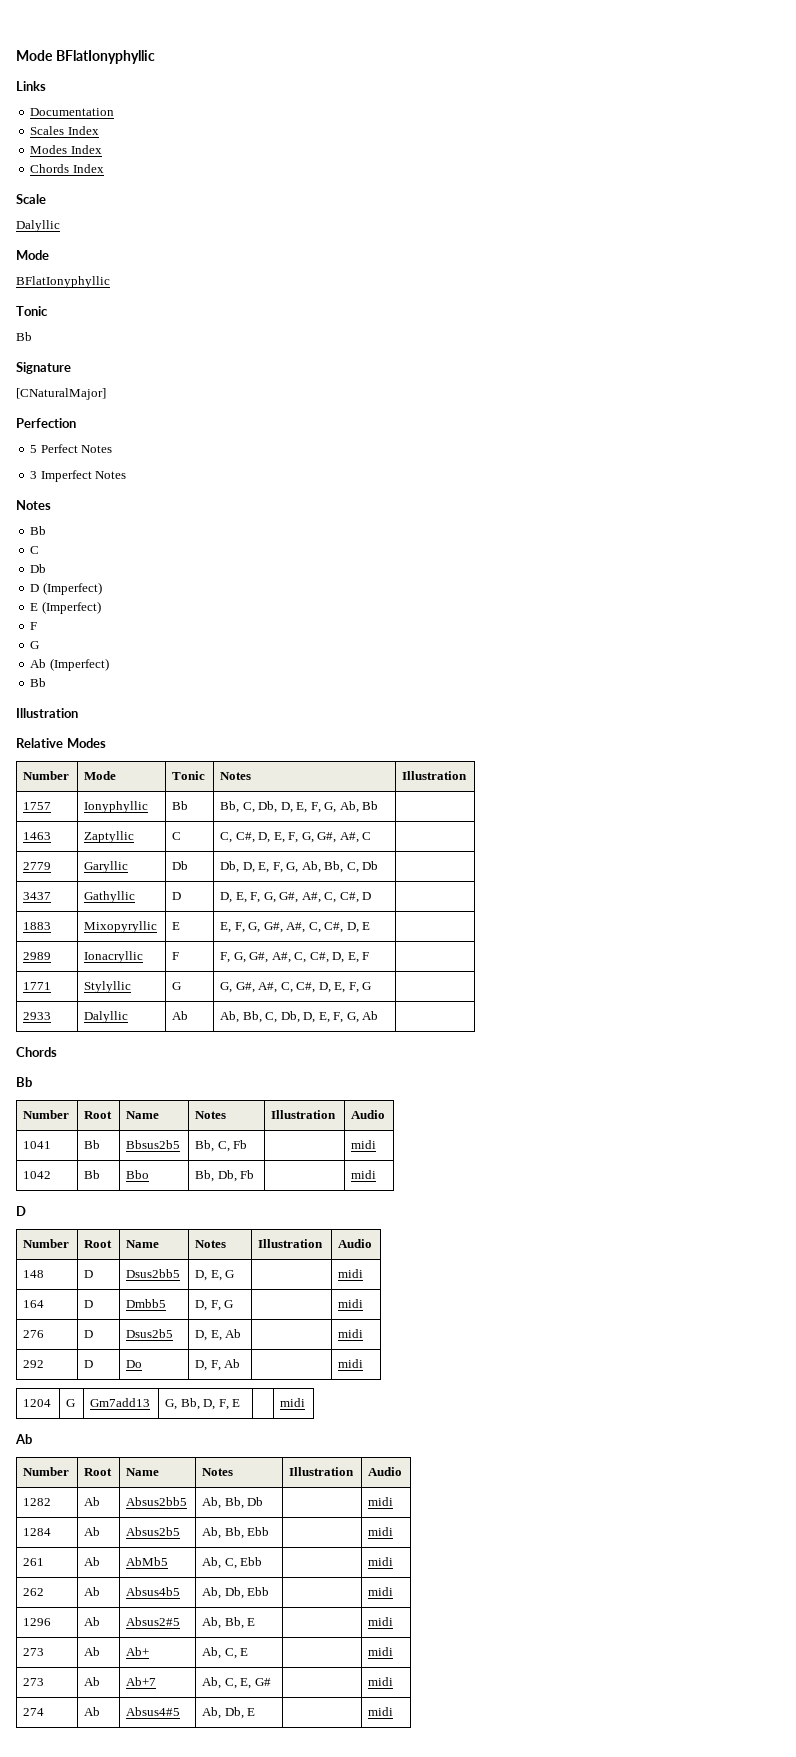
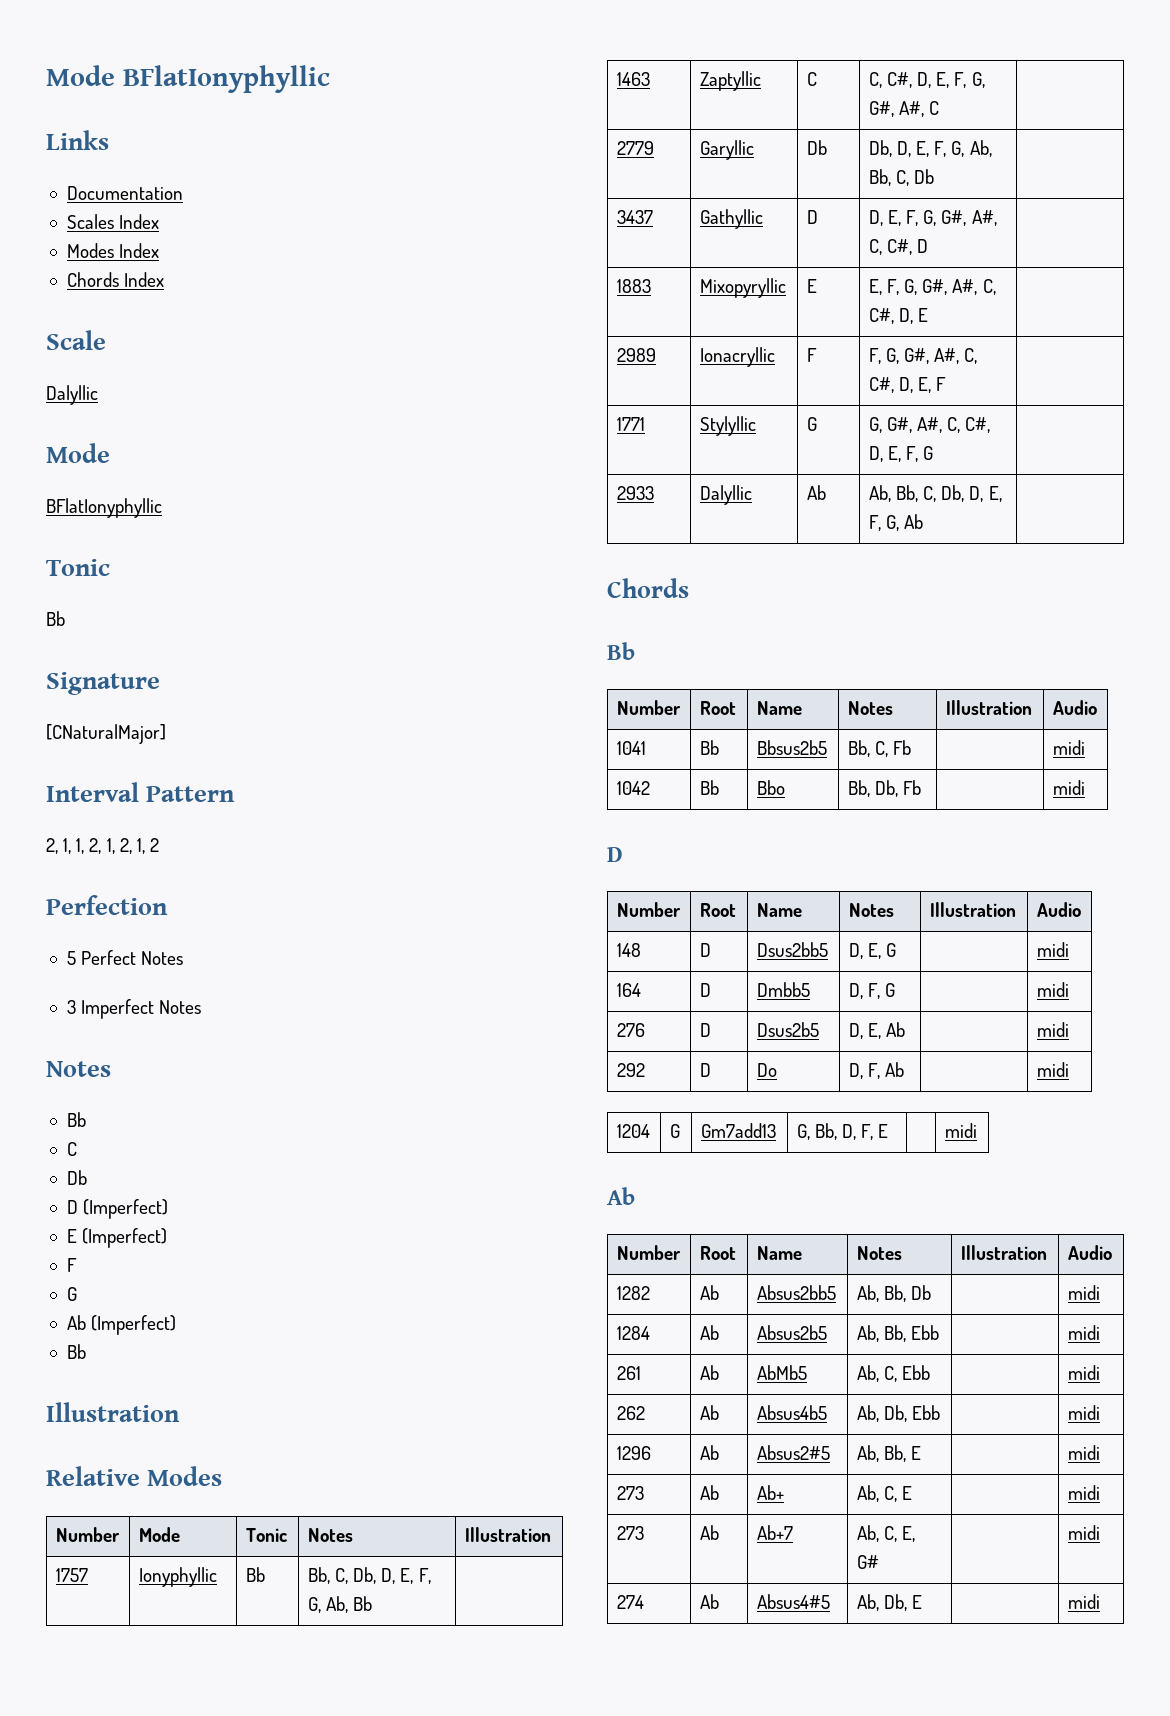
+ Interval Pattern
+ 2, 1, 1, 2, 1, 2, 1, 2

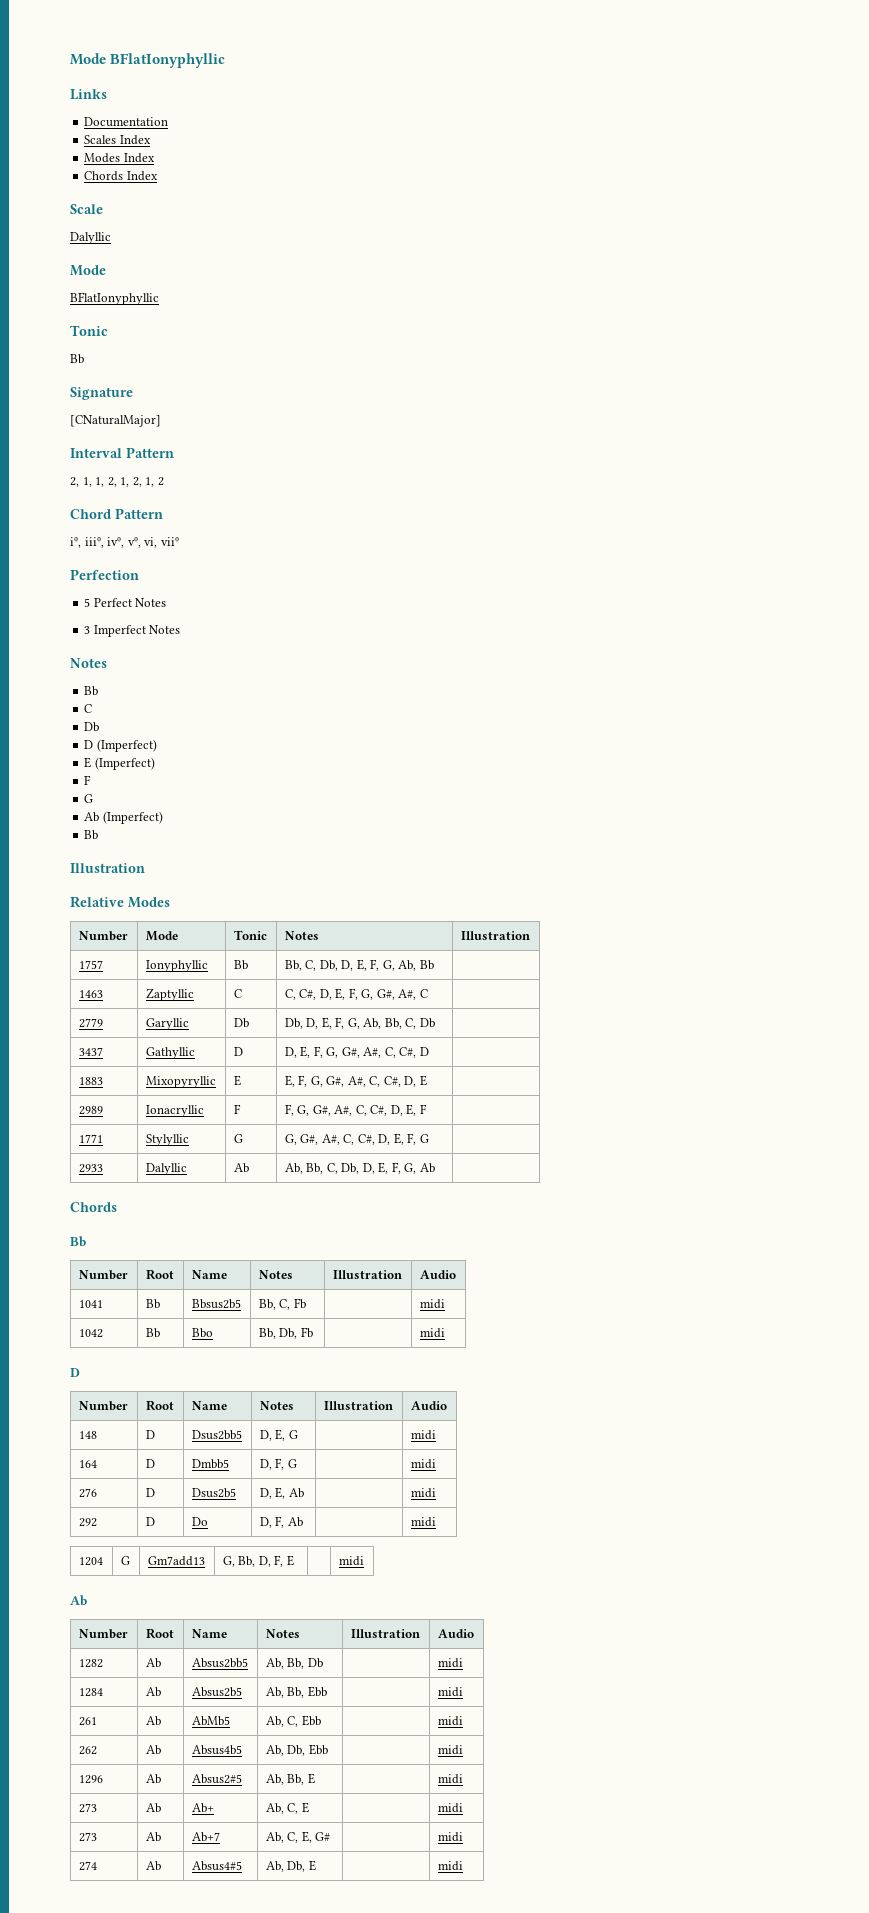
+ Chord Pattern
+ i⁰, iii⁰, iv⁰, v⁰, vi, vii⁰

